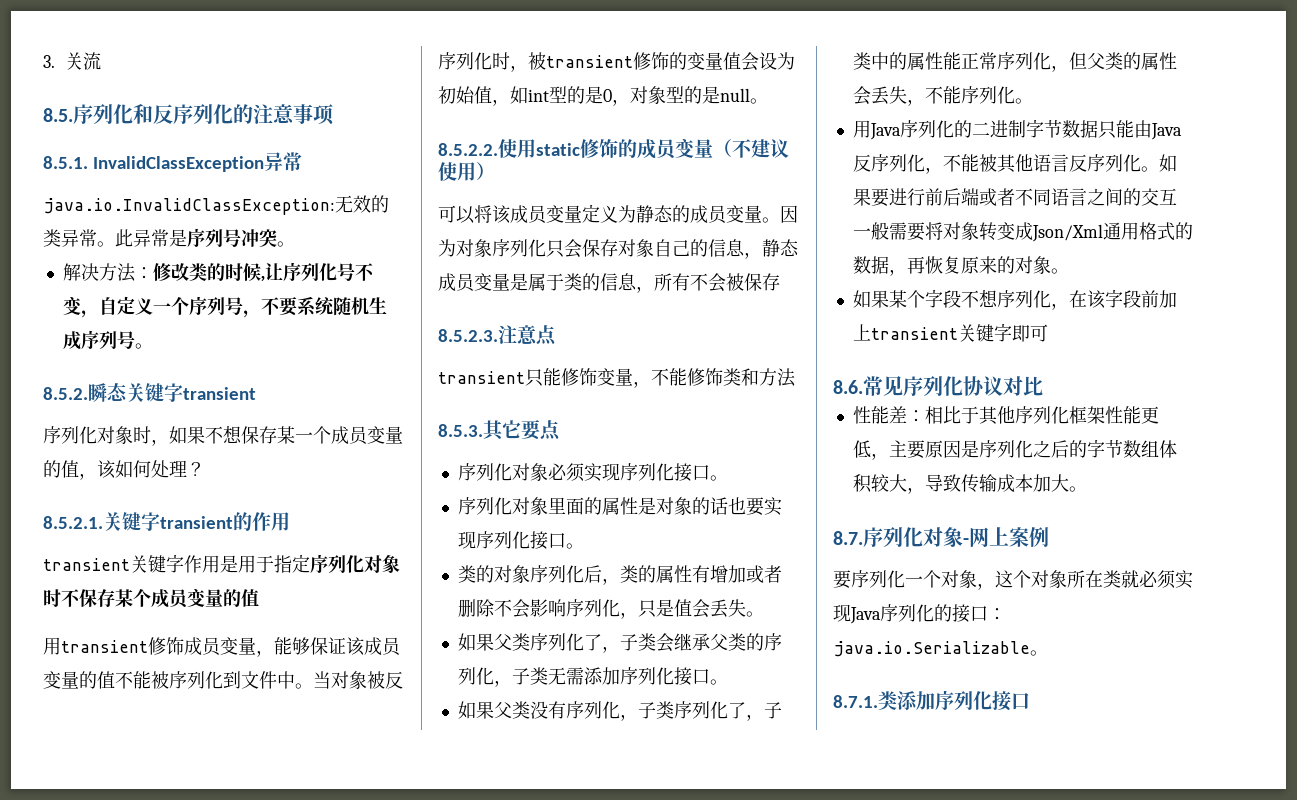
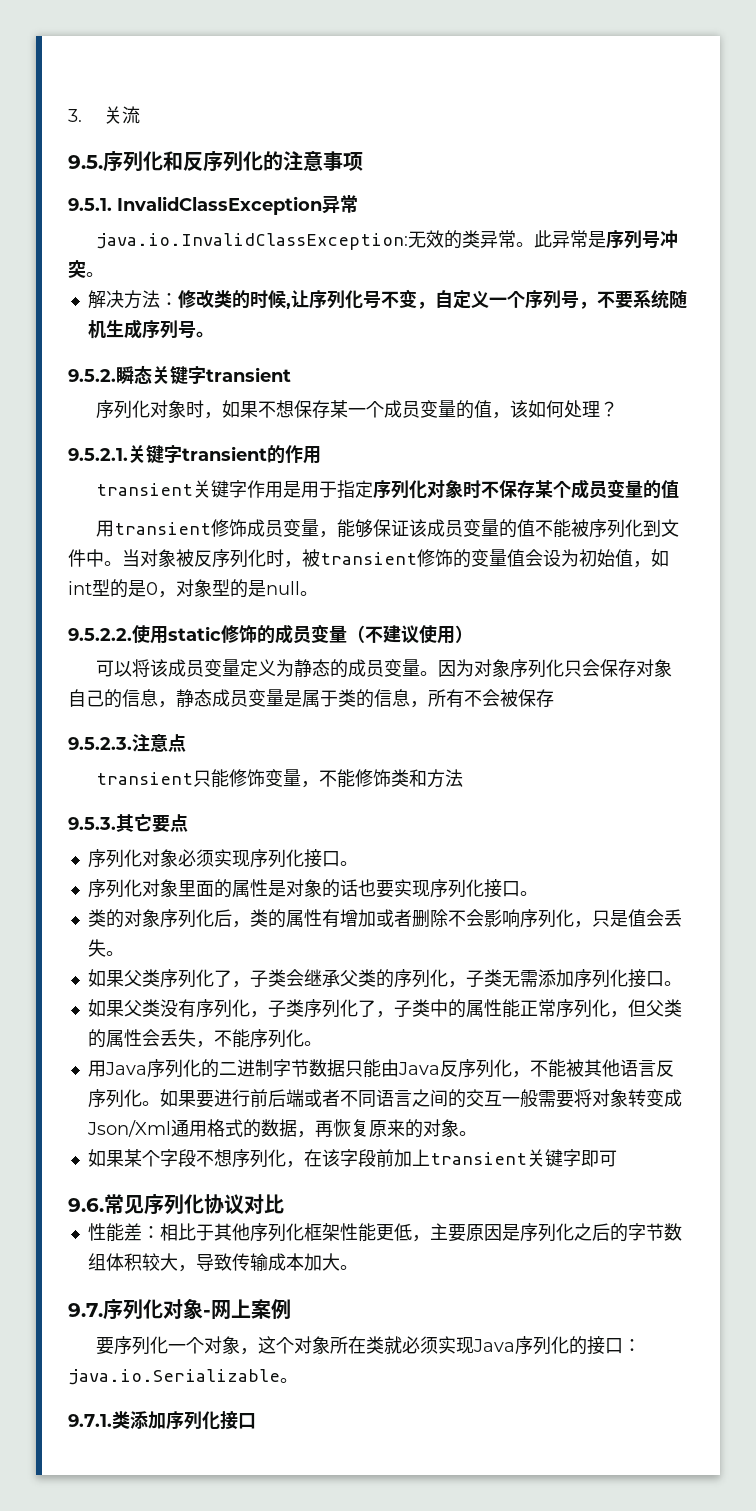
- 8.5.序列化和反序列化的注意事项
+ 9.5.序列化和反序列化的注意事项
- 8.5.1. InvalidClassException异常
+ 9.5.1. InvalidClassException异常
- 8.5.2.瞬态关键字transient
+ 9.5.2.瞬态关键字transient
- 8.5.2.1.关键字transient的作用
+ 9.5.2.1.关键字transient的作用
- 8.5.2.2.使用static修饰的成员变量（不建议使用）
+ 9.5.2.2.使用static修饰的成员变量（不建议使用）
- 8.5.2.3.注意点
+ 9.5.2.3.注意点
- 8.5.3.其它要点
+ 9.5.3.其它要点
- 8.6.常见序列化协议对比
+ 9.6.常见序列化协议对比
- 8.7.序列化对象-网上案例
+ 9.7.序列化对象-网上案例
- 8.7.1.类添加序列化接口
+ 9.7.1.类添加序列化接口

